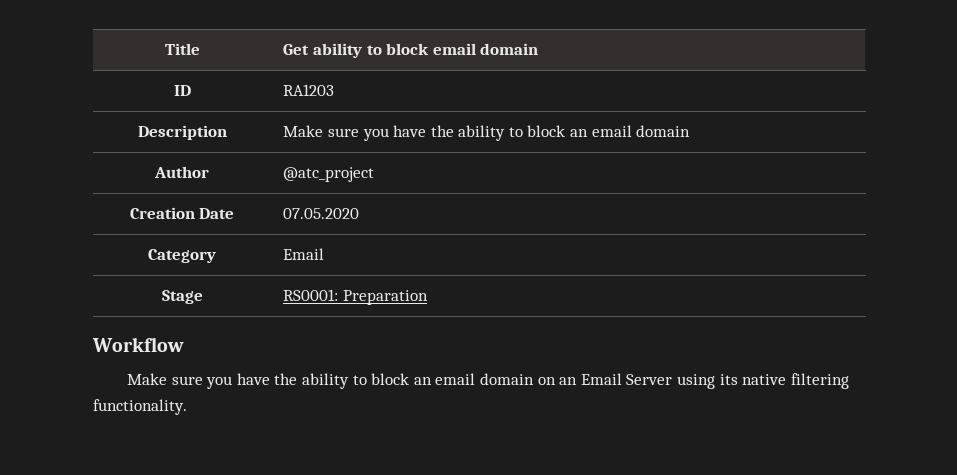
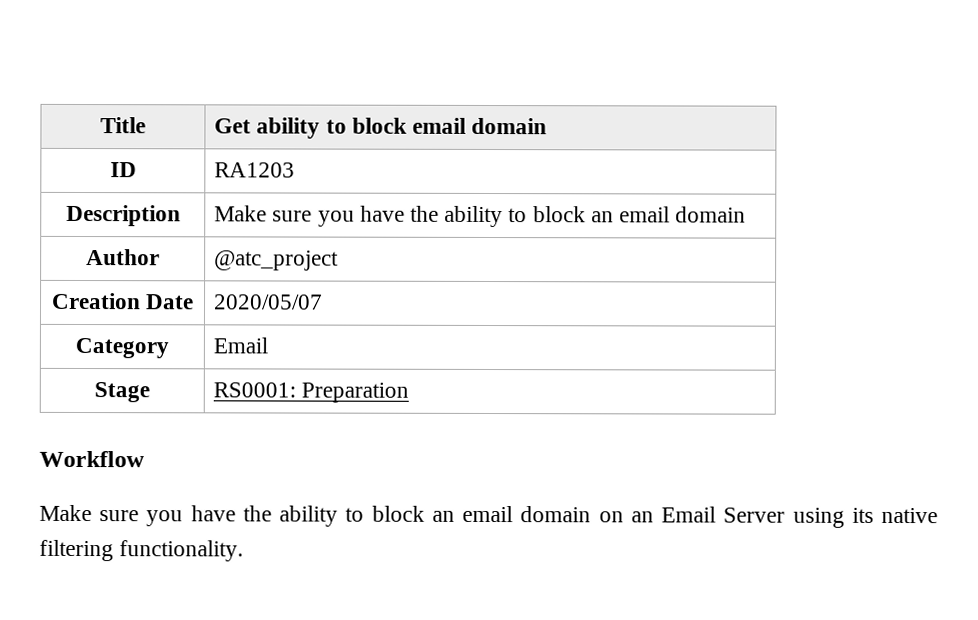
- Creation Date | 07.05.2020
+ Creation Date | 2020/05/07

